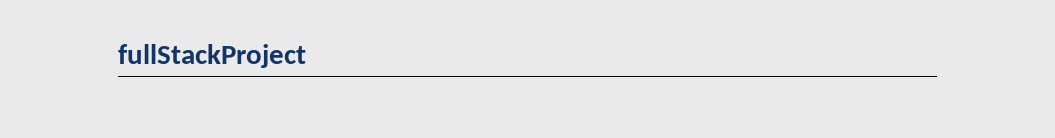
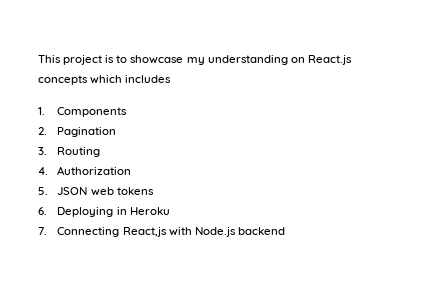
- fullStackProject
+ This project is to showcase my understanding on React.js concepts which includes
+ 1. Components
+ 2. Pagination
+ 3. Routing
+ 4. Authorization
+ 5. JSON web tokens
+ 6. Deploying in Heroku
+ 7. Connecting React,js with Node.js backend

